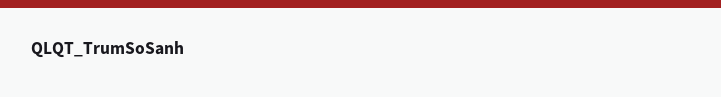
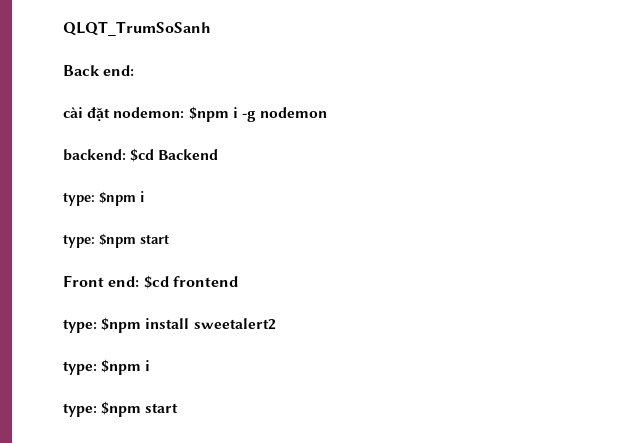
+ Back end:
+ cài đặt nodemon: $npm i -g nodemon
+ backend: $cd Backend
+ type: $npm i
+ type: $npm start
+ Front end: $cd frontend
+ type: $npm install sweetalert2
+ type: $npm i
+ type: $npm start

